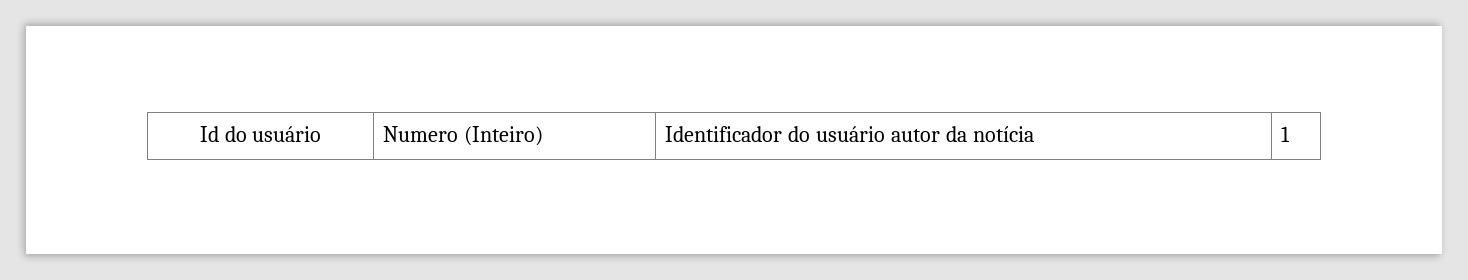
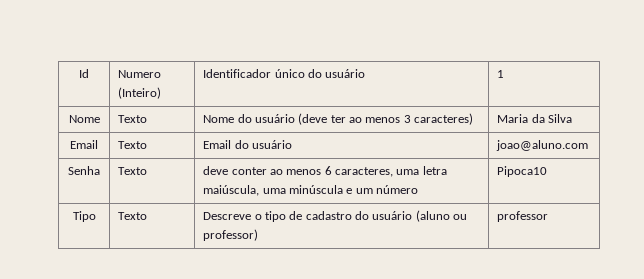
- Id do usuário | Numero (Inteiro) | Identificador do usuário autor da notícia | 1
+ Id | Numero (Inteiro) | Identificador único do usuário | 1
+ Nome | Texto | Nome do usuário (deve ter ao menos 3 caracteres) | Maria da Silva
+ Email | Texto | Email do usuário | joao@aluno.com
+ Senha | Texto | deve conter ao menos 6 caracteres, uma letra maiúscula, uma minúscula e um número | Pipoca10
+ Tipo | Texto | Descreve o tipo de cadastro do usuário (aluno ou professor) | professor

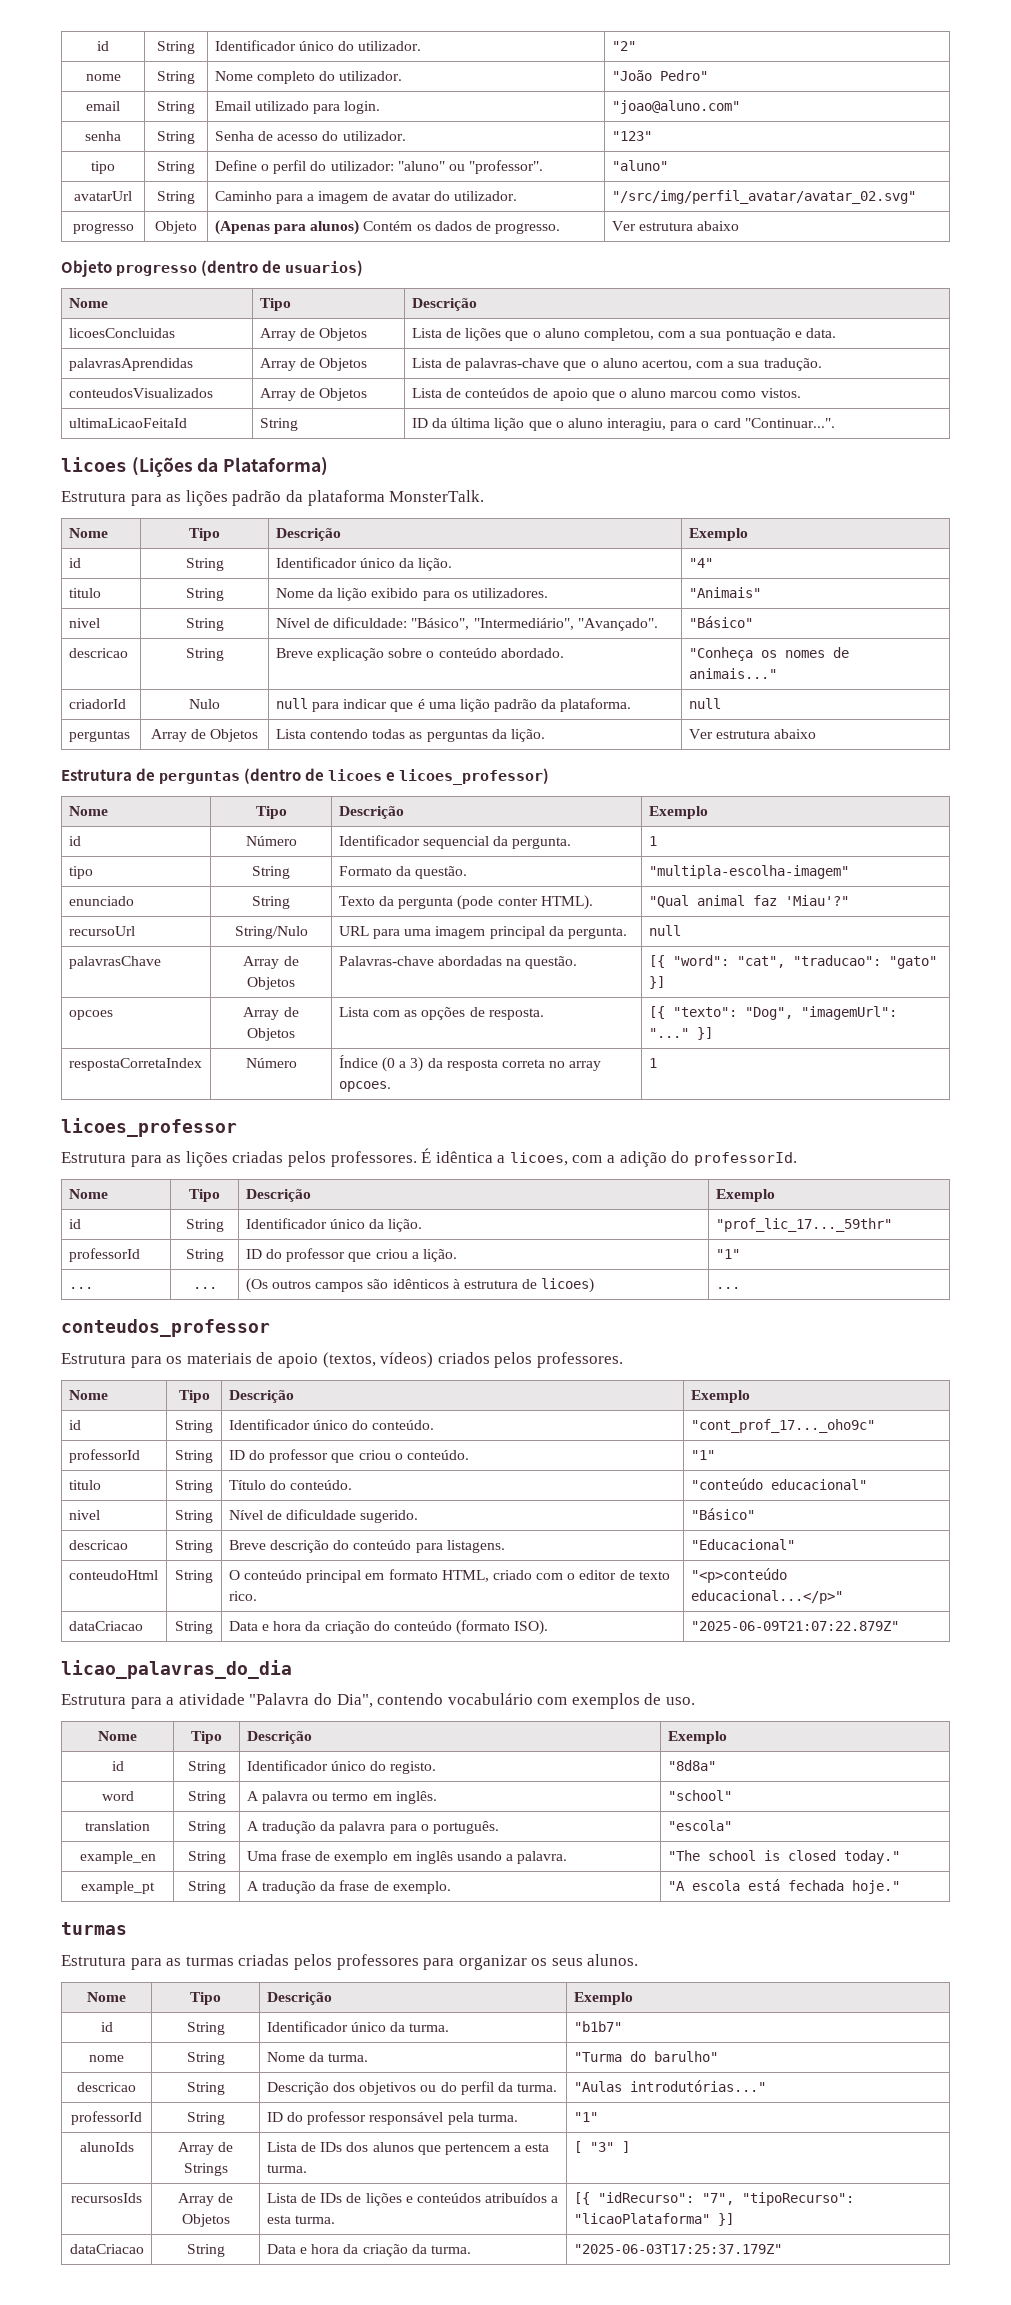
- Id | Numero (Inteiro) | Identificador único do usuário | 1
- Nome | Texto | Nome do usuário (deve ter ao menos 3 caracteres) | Maria da Silva
- Email | Texto | Email do usuário | joao@aluno.com
- Senha | Texto | deve conter ao menos 6 caracteres, uma letra maiúscula, uma minúscula e um número | Pipoca10
- Tipo | Texto | Descreve o tipo de cadastro do usuário (aluno ou professor) | professor
+ id | String | Identificador único do utilizador. | "2"
+ nome | String | Nome completo do utilizador. | "João Pedro"
+ email | String | Email utilizado para login. | "joao@aluno.com"
+ senha | String | Senha de acesso do utilizador. | "123"
+ tipo | String | Define o perfil do utilizador: "aluno" ou "professor". | "aluno"
+ avatarUrl | String | Caminho para a imagem de avatar do utilizador. | "/src/img/perfil_avatar/avatar_02.svg"
+ progresso | Objeto | (Apenas para alunos) Contém os dados de progresso. | Ver estrutura abaixo
+ Objeto progresso (dentro de usuarios)
+ Nome | Tipo | Descrição
+ licoesConcluidas | Array de Objetos | Lista de lições que o aluno completou, com a sua pontuação e data.
+ palavrasAprendidas | Array de Objetos | Lista de palavras-chave que o aluno acertou, com a sua tradução.
+ conteudosVisualizados | Array de Objetos | Lista de conteúdos de apoio que o aluno marcou como vistos.
+ ultimaLicaoFeitaId | String | ID da última lição que o aluno interagiu, para o card "Continuar...".
+ licoes (Lições da Plataforma)
+ Estrutura para as lições padrão da plataforma MonsterTalk.
+ Nome | Tipo | Descrição | Exemplo
+ id | String | Identificador único da lição. | "4"
+ titulo | String | Nome da lição exibido para os utilizadores. | "Animais"
+ nivel | String | Nível de dificuldade: "Básico", "Intermediário", "Avançado". | "Básico"
+ descricao | String | Breve explicação sobre o conteúdo abordado. | "Conheça os nomes de animais..."
+ criadorId | Nulo | null para indicar que é uma lição padrão da plataforma. | null
+ perguntas | Array de Objetos | Lista contendo todas as perguntas da lição. | Ver estrutura abaixo
+ Estrutura de perguntas (dentro de licoes e licoes_professor)
+ Nome | Tipo | Descrição | Exemplo
+ id | Número | Identificador sequencial da pergunta. | 1
+ tipo | String | Formato da questão. | "multipla-escolha-imagem"
+ enunciado | String | Texto da pergunta (pode conter HTML). | "Qual animal faz 'Miau'?"
+ recursoUrl | String/Nulo | URL para uma imagem principal da pergunta. | null
+ palavrasChave | Array de Objetos | Palavras-chave abordadas na questão. | [{ "word": "cat", "traducao": "gato" }]
+ opcoes | Array de Objetos | Lista com as opções de resposta. | [{ "texto": "Dog", "imagemUrl": "..." }]
+ respostaCorretaIndex | Número | Índice (0 a 3) da resposta correta no array opcoes. | 1
+ licoes_professor
+ Estrutura para as lições criadas pelos professores. É idêntica a licoes, com a adição do professorId.
+ Nome | Tipo | Descrição | Exemplo
+ id | String | Identificador único da lição. | "prof_lic_17..._59thr"
+ professorId | String | ID do professor que criou a lição. | "1"
+ ... | ... | (Os outros campos são idênticos à estrutura de licoes) | ...
+ conteudos_professor
+ Estrutura para os materiais de apoio (textos, vídeos) criados pelos professores.
+ Nome | Tipo | Descrição | Exemplo
+ id | String | Identificador único do conteúdo. | "cont_prof_17..._oho9c"
+ professorId | String | ID do professor que criou o conteúdo. | "1"
+ titulo | String | Título do conteúdo. | "conteúdo educacional"
+ nivel | String | Nível de dificuldade sugerido. | "Básico"
+ descricao | String | Breve descrição do conteúdo para listagens. | "Educacional"
+ conteudoHtml | String | O conteúdo principal em formato HTML, criado com o editor de texto rico. | "<p>conteúdo educacional...</p>"
+ dataCriacao | String | Data e hora da criação do conteúdo (formato ISO). | "2025-06-09T21:07:22.879Z"
+ licao_palavras_do_dia
+ Estrutura para a atividade "Palavra do Dia", contendo vocabulário com exemplos de uso.
+ Nome | Tipo | Descrição | Exemplo
+ id | String | Identificador único do registo. | "8d8a"
+ word | String | A palavra ou termo em inglês. | "school"
+ translation | String | A tradução da palavra para o português. | "escola"
+ example_en | String | Uma frase de exemplo em inglês usando a palavra. | "The school is closed today."
+ example_pt | String | A tradução da frase de exemplo. | "A escola está fechada hoje."
+ turmas
+ Estrutura para as turmas criadas pelos professores para organizar os seus alunos.
+ Nome | Tipo | Descrição | Exemplo
+ id | String | Identificador único da turma. | "b1b7"
+ nome | String | Nome da turma. | "Turma do barulho"
+ descricao | String | Descrição dos objetivos ou do perfil da turma. | "Aulas introdutórias..."
+ professorId | String | ID do professor responsável pela turma. | "1"
+ alunoIds | Array de Strings | Lista de IDs dos alunos que pertencem a esta turma. | [ "3" ]
+ recursosIds | Array de Objetos | Lista de IDs de lições e conteúdos atribuídos a esta turma. | [{ "idRecurso": "7", "tipoRecurso": "licaoPlataforma" }]
+ dataCriacao | String | Data e hora da criação da turma. | "2025-06-03T17:25:37.179Z"

